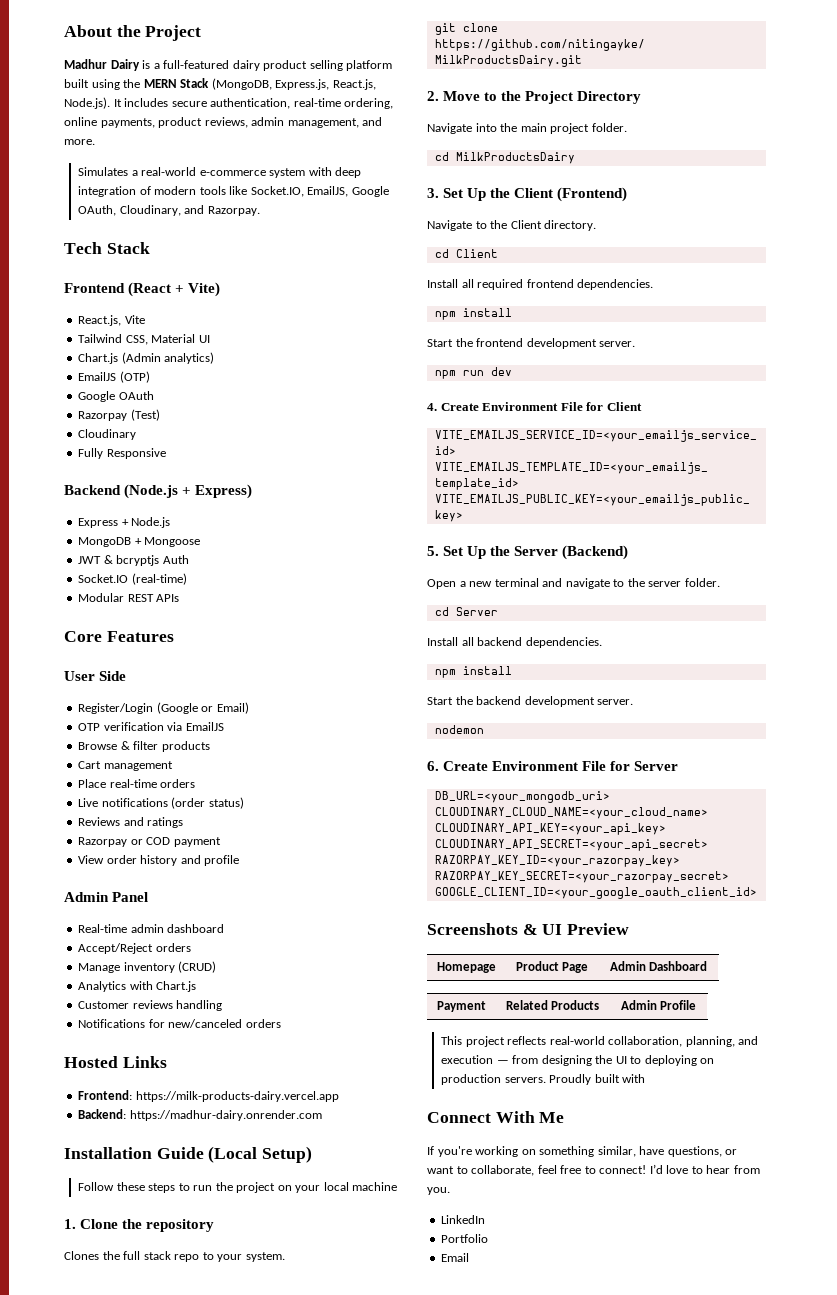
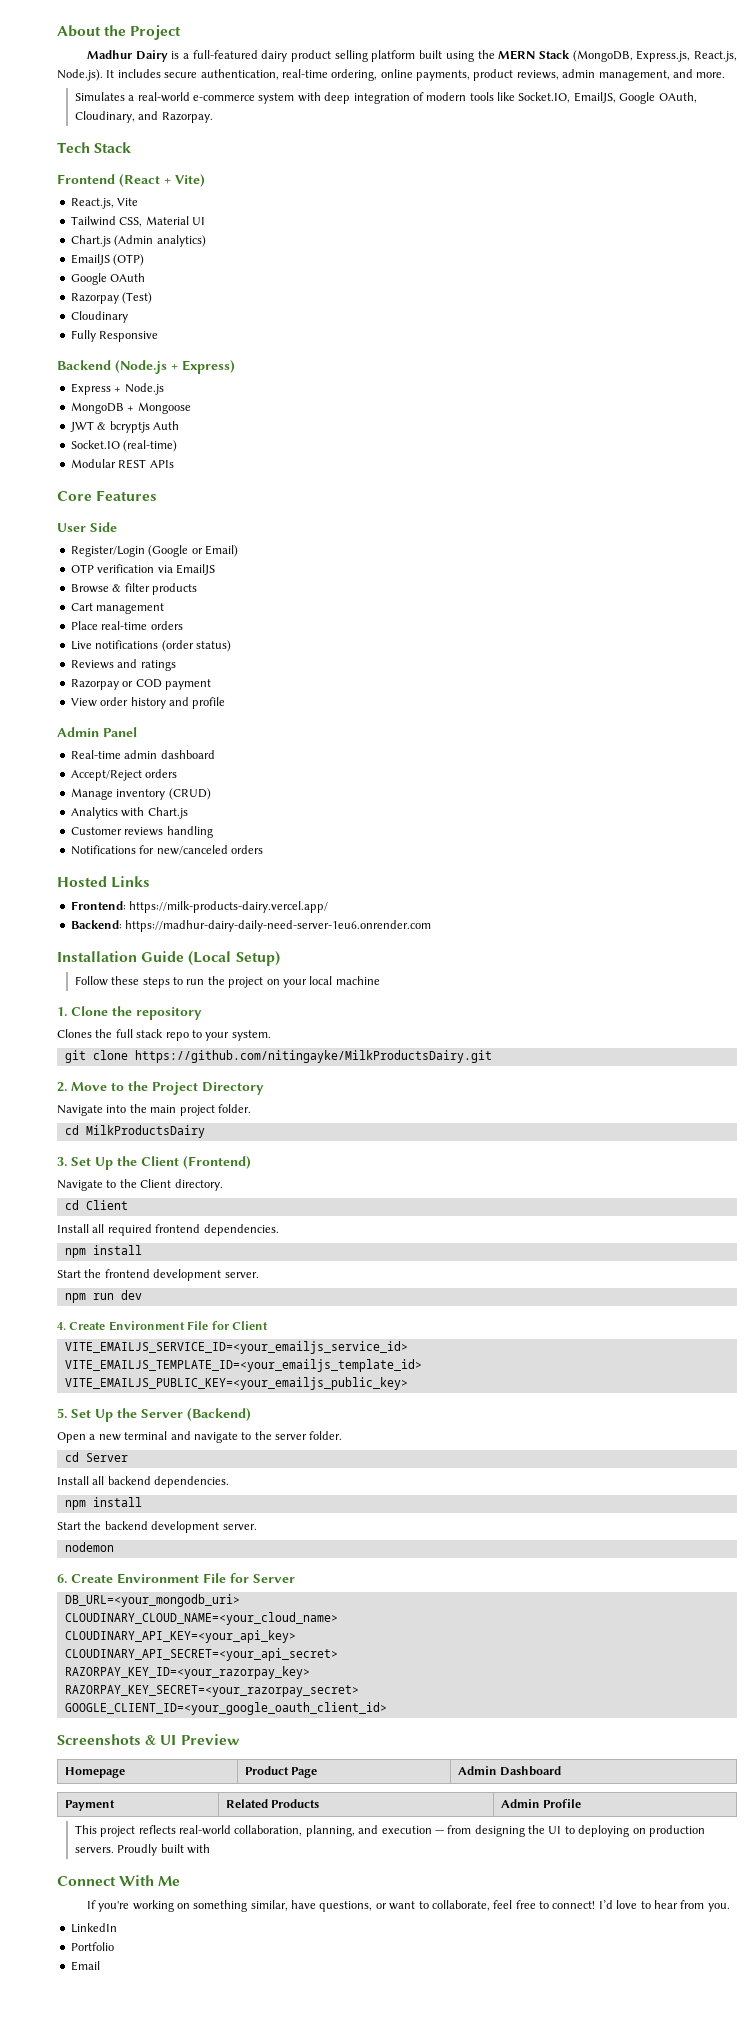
- Frontend: https://milk-products-dairy.vercel.app
+ Frontend: https://milk-products-dairy.vercel.app/
- Backend: https://madhur-dairy.onrender.com
+ Backend: https://madhur-dairy-daily-need-server-1eu6.onrender.com

